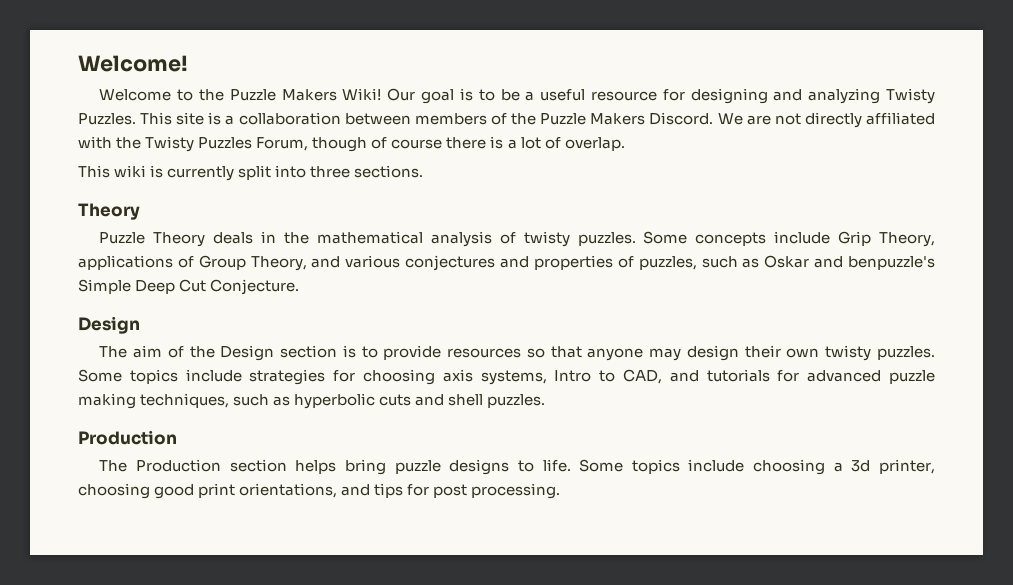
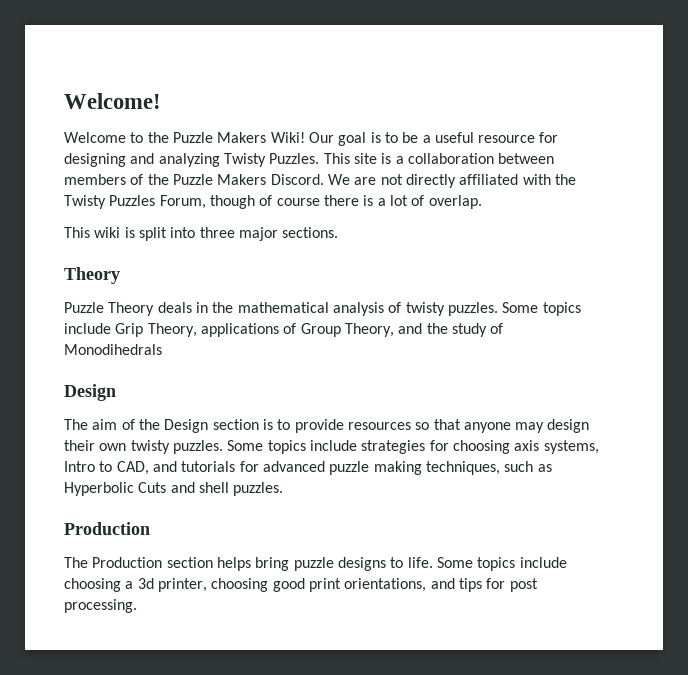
- This wiki is currently split into three sections.
+ This wiki is split into three major sections.
- Some concepts include Grip Theory, applications of Group Theory, and various conjectures and properties of puzzles, such as Oskar and benpuzzle's Simple Deep Cut Conjecture.
+ Some topics include Grip Theory, applications of Group Theory, and the study of Monodihedrals
- Some topics include strategies for choosing axis systems, Intro to CAD, and tutorials for advanced puzzle making techniques, such as hyperbolic cuts and shell puzzles.
+ Some topics include strategies for choosing axis systems, Intro to CAD, and tutorials for advanced puzzle making techniques, such as Hyperbolic Cuts and shell puzzles.

